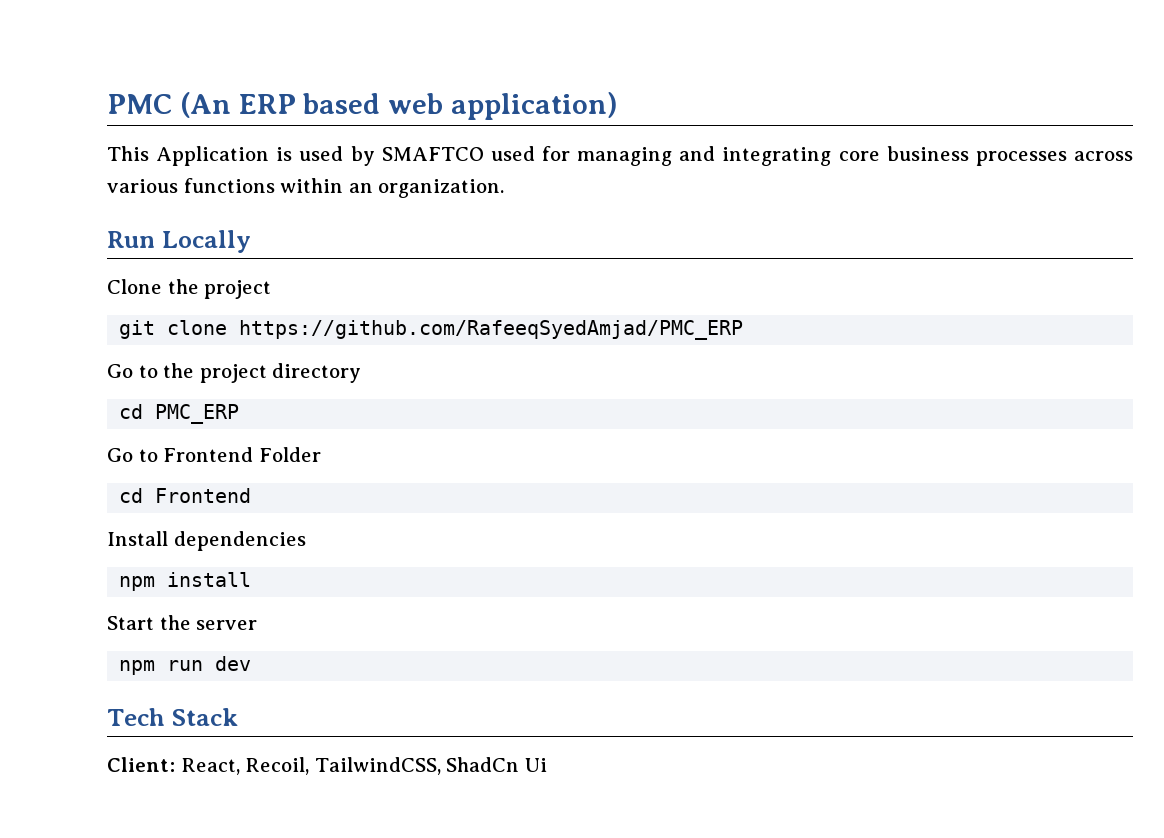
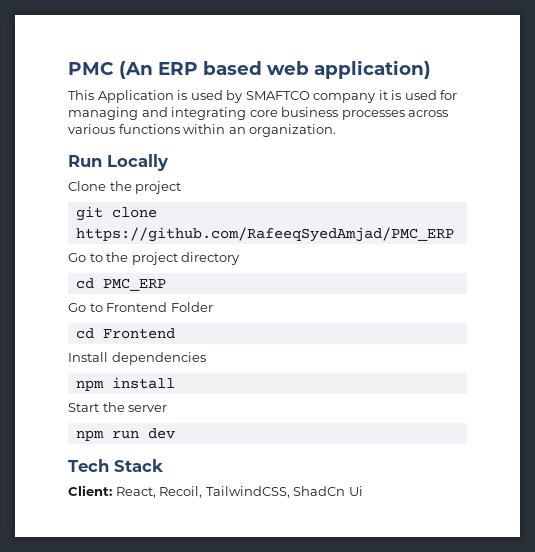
- This Application is used by SMAFTCO used for managing and integrating core business processes across various functions within an organization.
+ This Application is used by SMAFTCO company it is used for managing and integrating core business processes across various functions within an organization.

